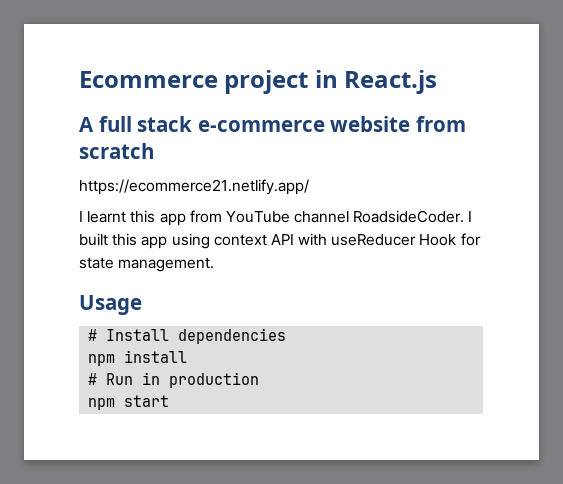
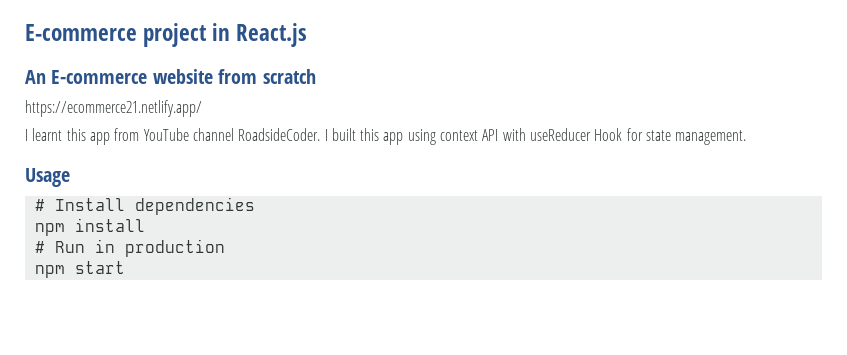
- Ecommerce project in React.js
+ E-commerce project in React.js
- A full stack e-commerce website from scratch
+ An E-commerce website from scratch

